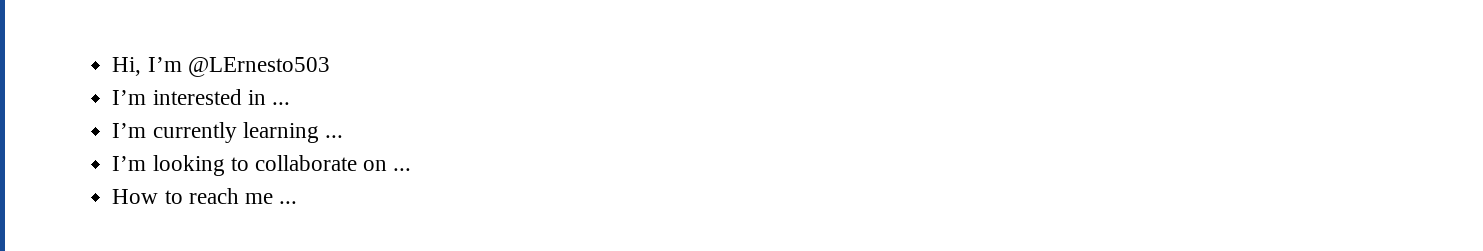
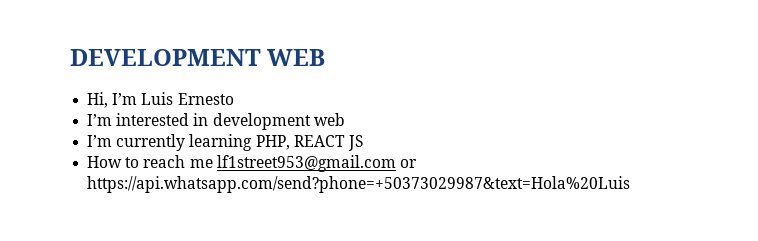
- Hi, I’m @LErnesto503
+ DEVELOPMENT WEB
+ Hi, I’m Luis Ernesto
- I’m interested in ...
+ I’m interested in development web
- I’m currently learning ...
- I’m looking to collaborate on ...
+ I’m currently learning PHP, REACT JS
- How to reach me ...
+ How to reach me lf1street953@gmail.com or https://api.whatsapp.com/send?phone=+50373029987&text=Hola%20Luis

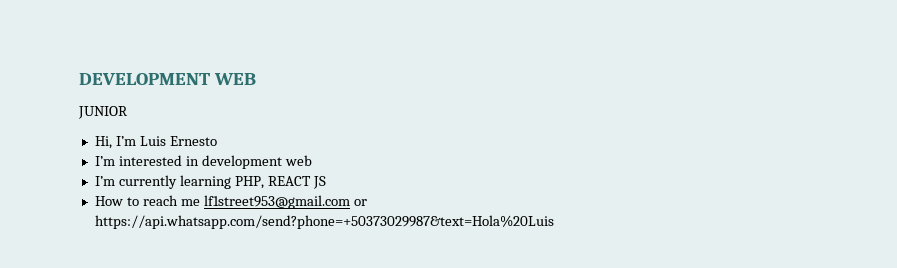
+ JUNIOR

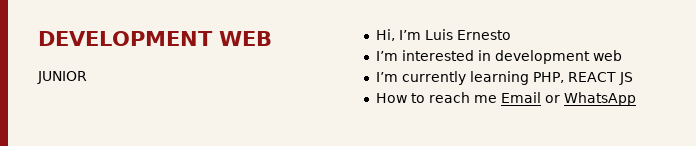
- How to reach me lf1street953@gmail.com or https://api.whatsapp.com/send?phone=+50373029987&text=Hola%20Luis
+ How to reach me Email or WhatsApp

